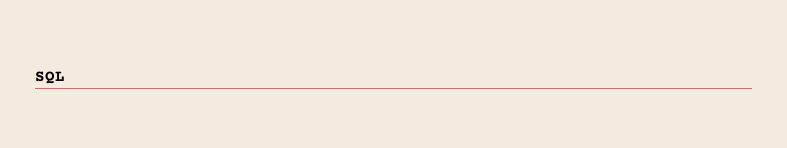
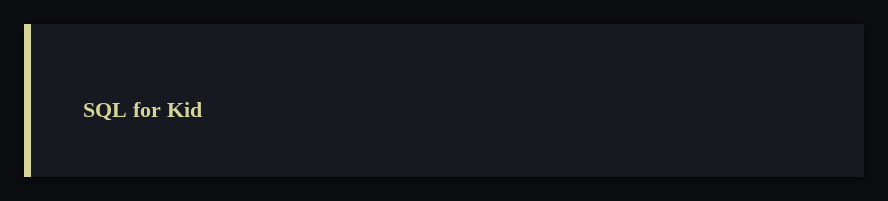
- SQL
+ SQL for Kid

